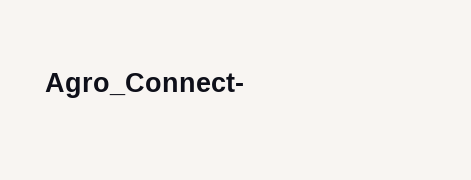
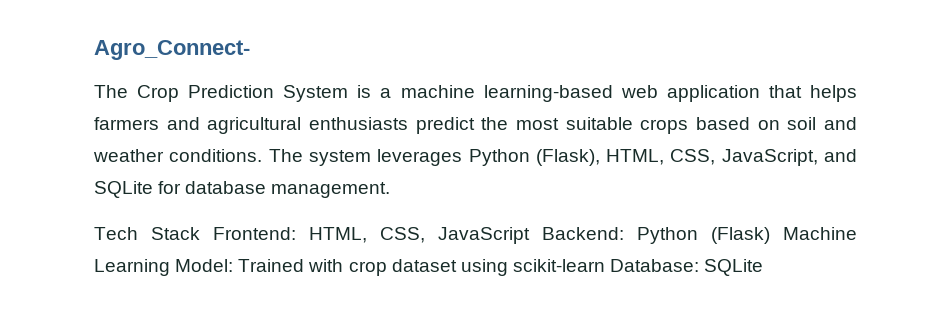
+ The Crop Prediction System is a machine learning-based web application that helps farmers and agricultural enthusiasts predict the most suitable crops based on soil and weather conditions. The system leverages Python (Flask), HTML, CSS, JavaScript, and SQLite for database management.
+ Tech Stack Frontend: HTML, CSS, JavaScript Backend: Python (Flask) Machine Learning Model: Trained with crop dataset using scikit-learn Database: SQLite

